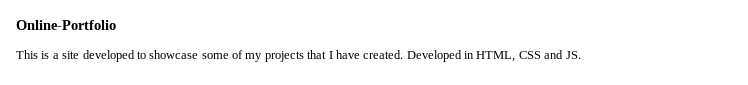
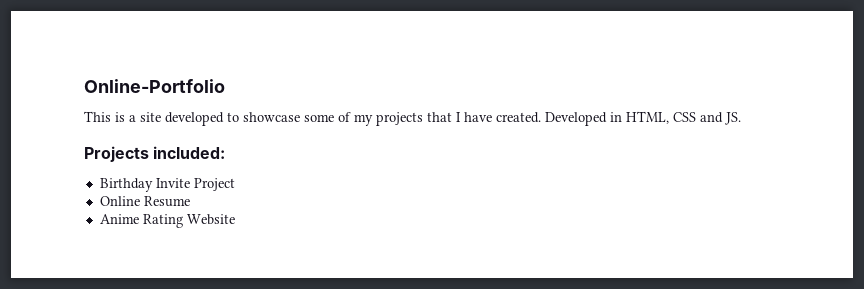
+ Projects included:
+ Birthday Invite Project
+ Online Resume
+ Anime Rating Website

